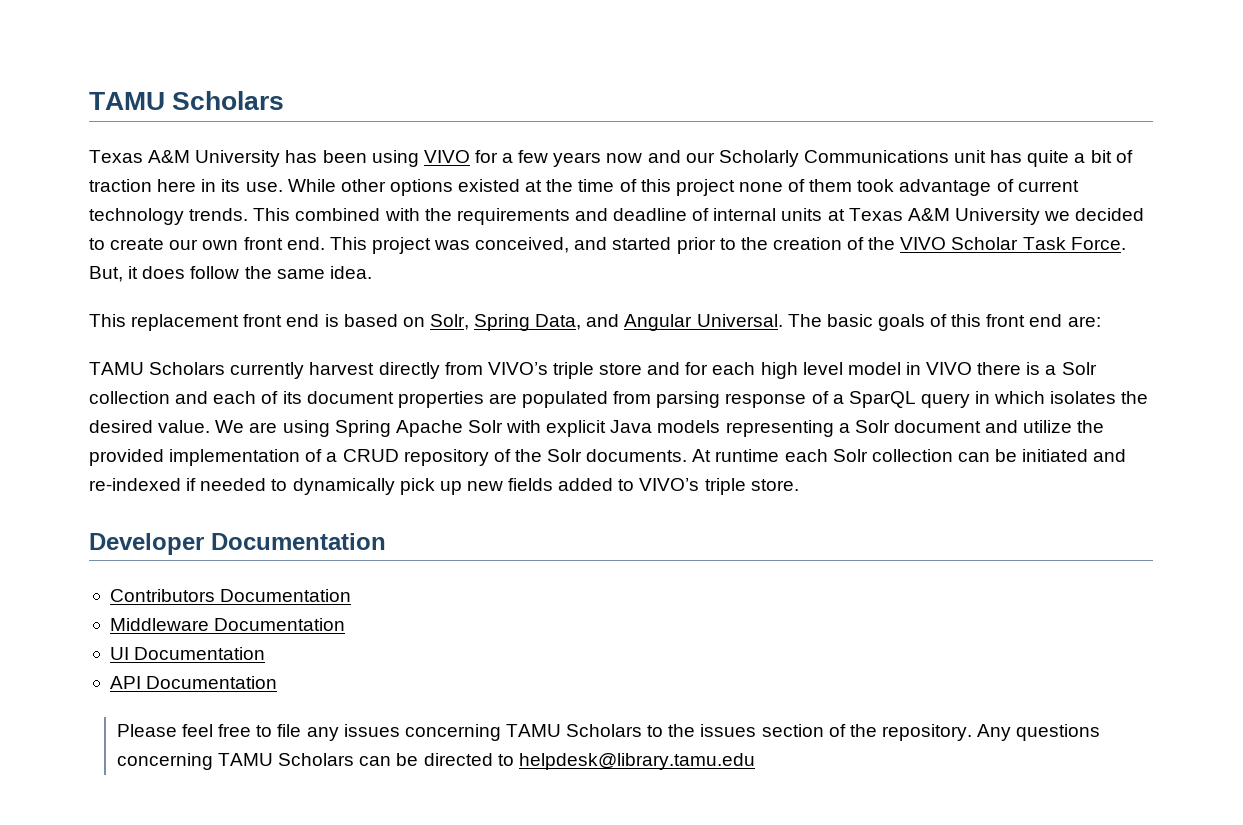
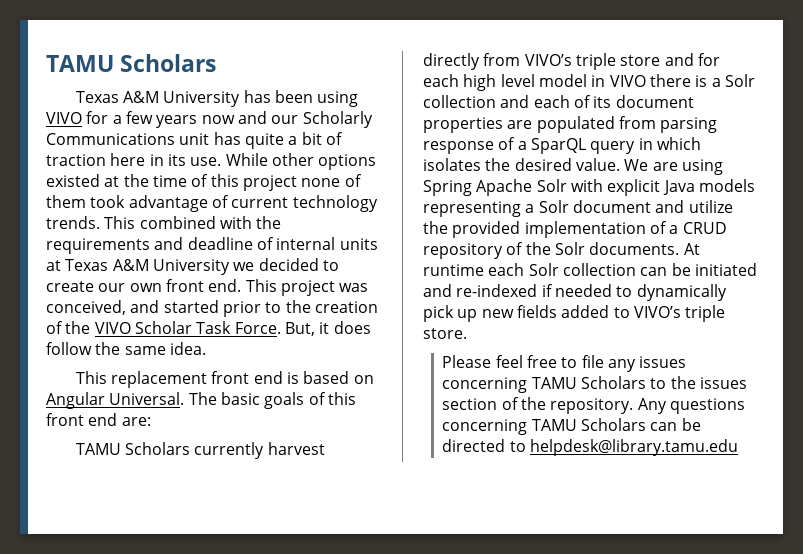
- This replacement front end is based on Solr, Spring Data, and Angular Universal.
+ This replacement front end is based on Angular Universal.
- Developer Documentation
- Contributors Documentation
- Middleware Documentation
- UI Documentation
- API Documentation

